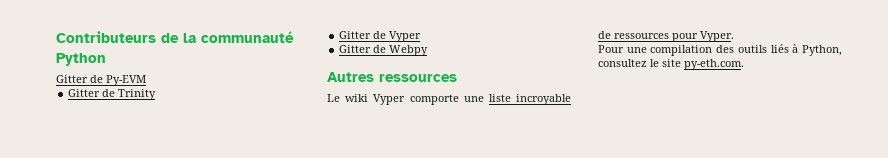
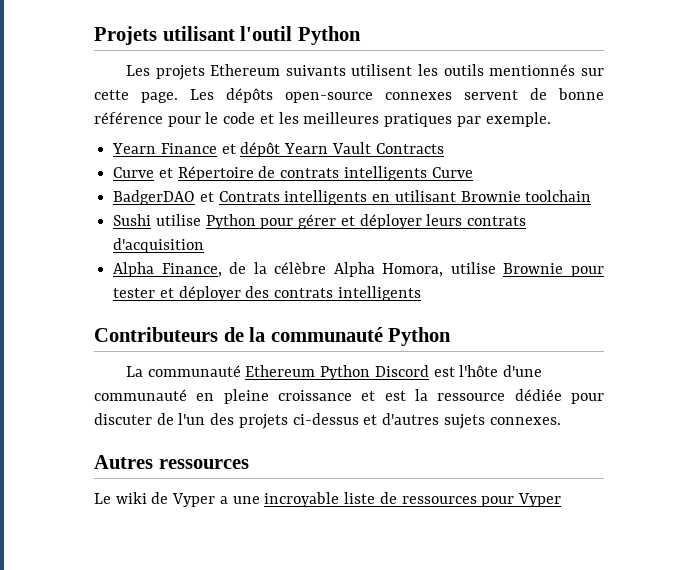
+ Projets utilisant l'outil Python
+ Les projets Ethereum suivants utilisent les outils mentionnés sur cette page. Les dépôts open-source connexes servent de bonne référence pour le code et les meilleures pratiques par exemple.
+ Yearn Finance et dépôt Yearn Vault Contracts
+ Curve et Répertoire de contrats intelligents Curve
+ BadgerDAO et Contrats intelligents en utilisant Brownie toolchain
+ Sushi utilise Python pour gérer et déployer leurs contrats d'acquisition
+ Alpha Finance, de la célèbre Alpha Homora, utilise Brownie pour tester et déployer des contrats intelligents
- Gitter de Py-EVM
- Gitter de Trinity
- Gitter de Vyper
- Gitter de Webpy
+ La communauté Ethereum Python Discord est l'hôte d'une communauté en pleine croissance et est la ressource dédiée pour discuter de l'un des projets ci-dessus et d'autres sujets connexes.
  Autres ressources
- Le wiki Vyper comporte une liste incroyable de ressources pour Vyper.
- Pour une compilation des outils liés à Python, consultez le site py-eth.com.
+ Le wiki de Vyper a une incroyable liste de ressources pour Vyper

